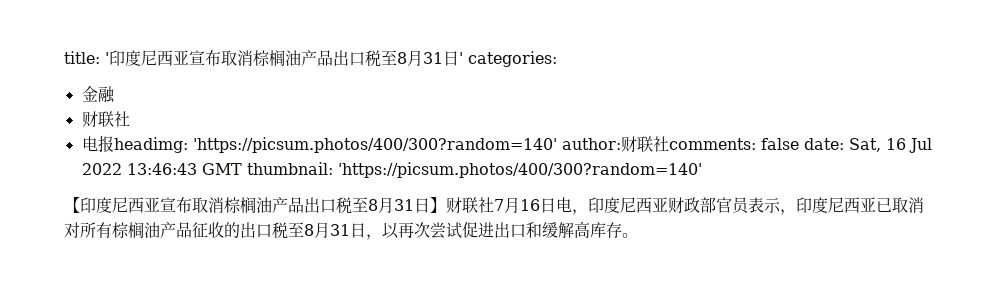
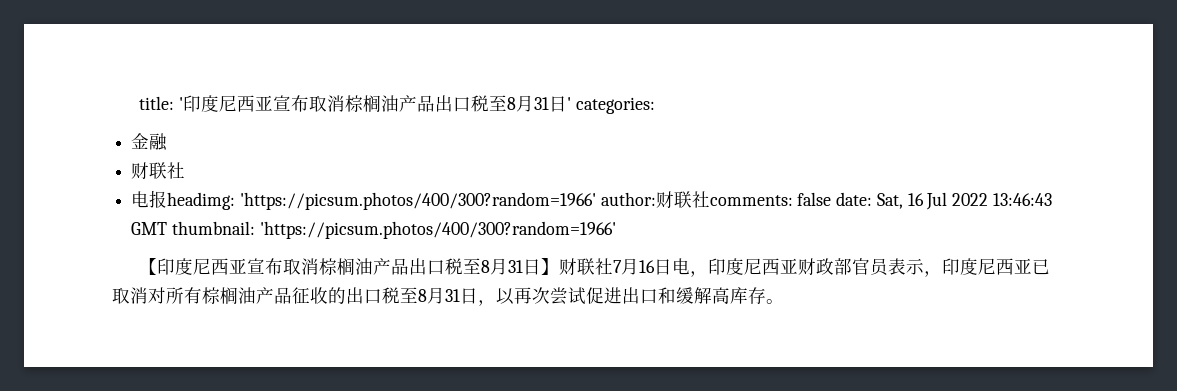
- 电报headimg: 'https://picsum.photos/400/300?random=140' author:财联社comments: false date: Sat, 16 Jul 2022 13:46:43 GMT thumbnail: 'https://picsum.photos/400/300?random=140'
+ 电报headimg: 'https://picsum.photos/400/300?random=1966' author:财联社comments: false date: Sat, 16 Jul 2022 13:46:43 GMT thumbnail: 'https://picsum.photos/400/300?random=1966'

